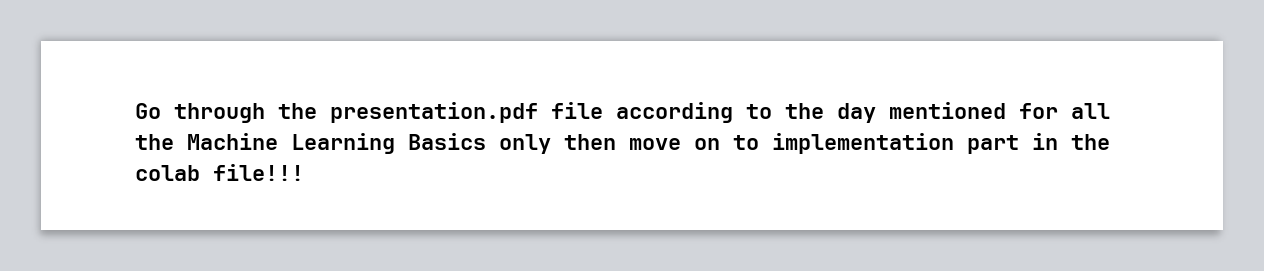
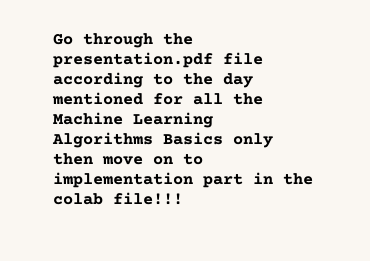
- Go through the presentation.pdf file according to the day mentioned for all the Machine Learning Basics only then move on to implementation part in the colab file!!!
+ Go through the presentation.pdf file according to the day mentioned for all the Machine Learning Algorithms Basics only then move on to implementation part in the colab file!!!

